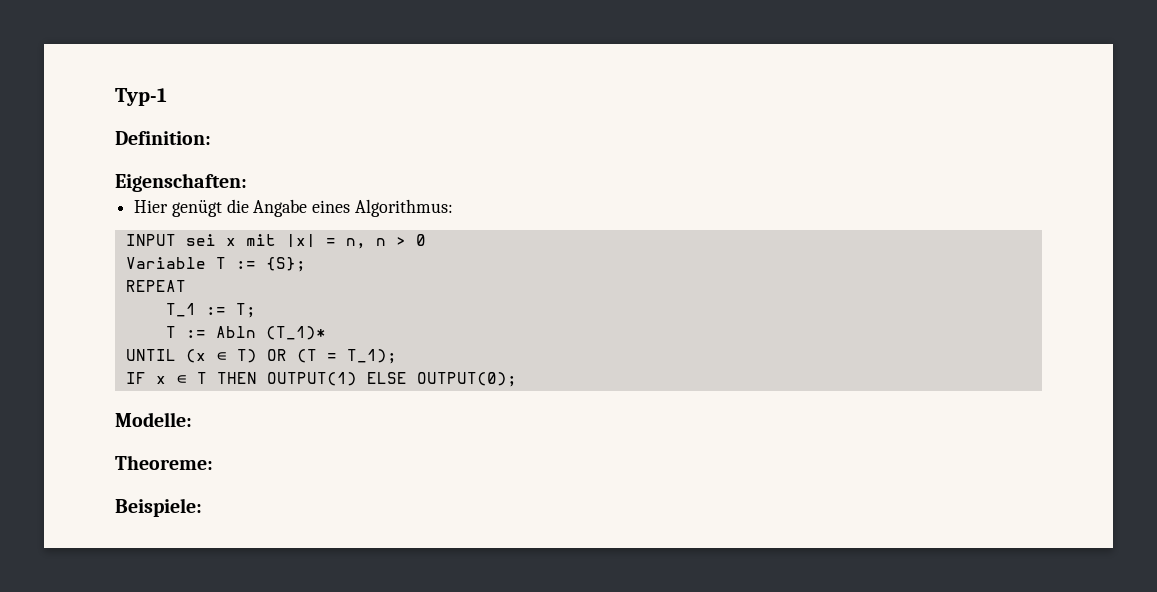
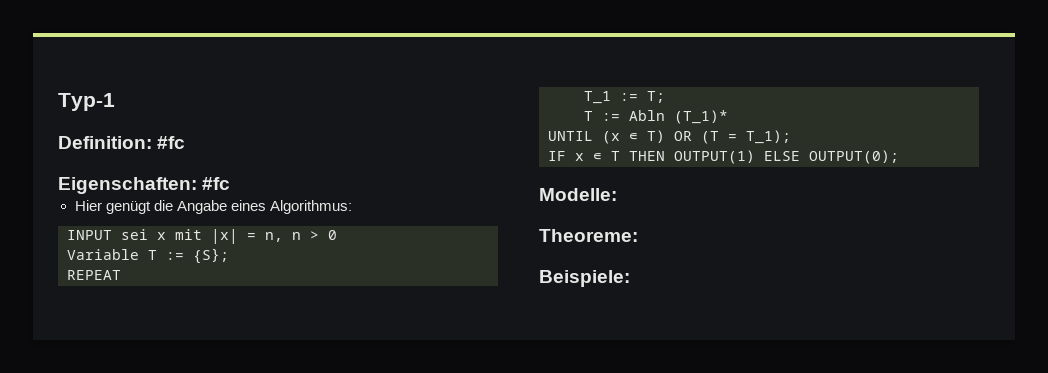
- Definition:
+ Definition: #fc
- Eigenschaften:
+ Eigenschaften: #fc

